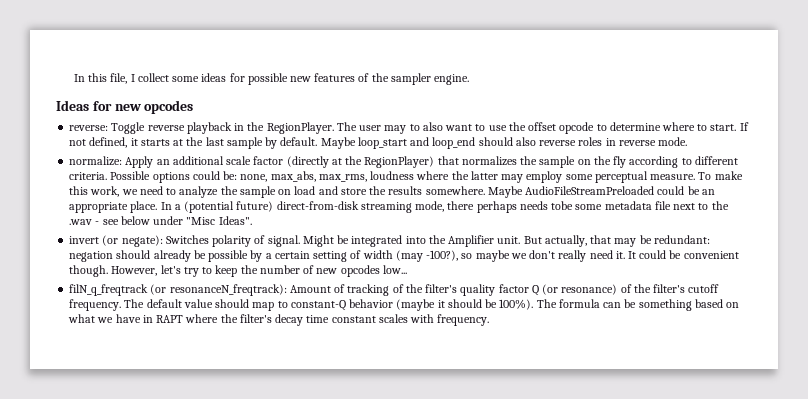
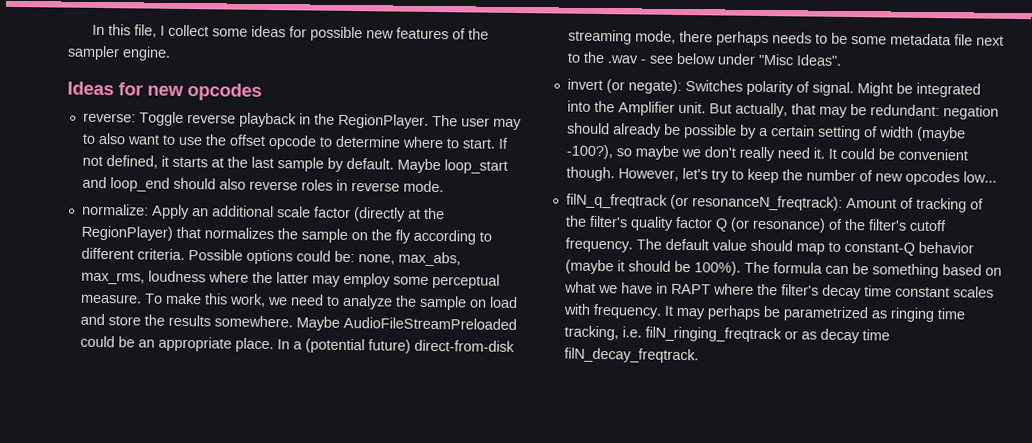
- In a (potential future) direct-from-disk streaming mode, there perhaps needs tobe some metadata file next to the .wav - see below under "Misc Ideas".
+ In a (potential future) direct-from-disk streaming mode, there perhaps needs to be some metadata file next to the .wav - see below under "Misc Ideas".
- But actually, that may be redundant: negation should already be possible by a certain setting of width (may -100?), so maybe we don't really need it.
+ But actually, that may be redundant: negation should already be possible by a certain setting of width (maybe -100?), so maybe we don't really need it.
+ It may perhaps be parametrized as ringing time tracking, i.e. filN_ringing_freqtrack or as decay time filN_decay_freqtrack.

